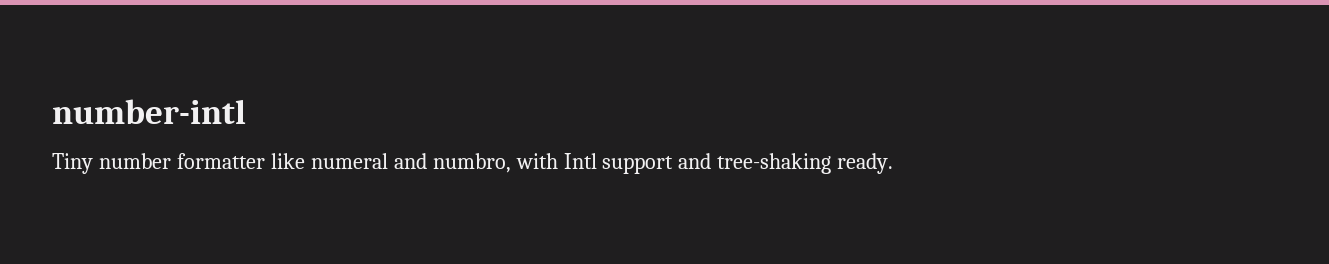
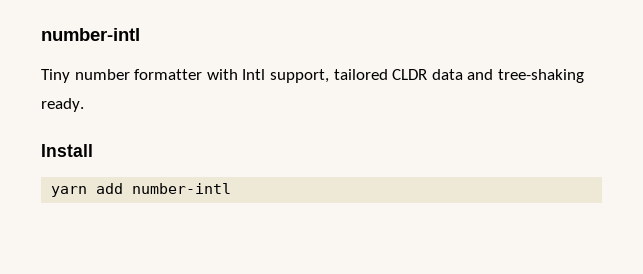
- Tiny number formatter like numeral and numbro, with Intl support and tree-shaking ready.
+ Tiny number formatter with Intl support, tailored CLDR data and tree-shaking ready.
+ Install
+ yarn add number-intl

